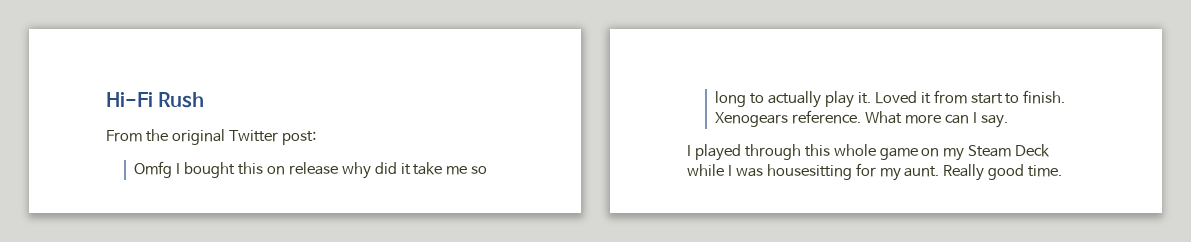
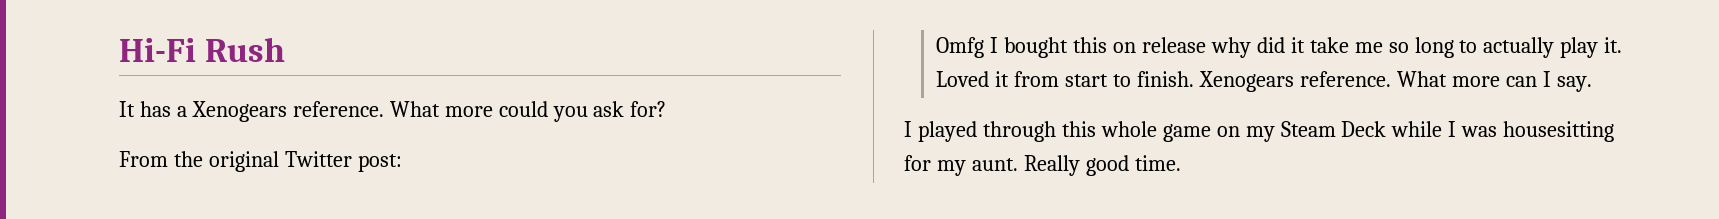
+ It has a Xenogears reference. What more could you ask for?

